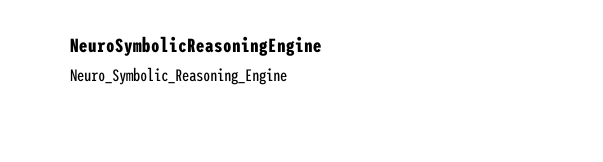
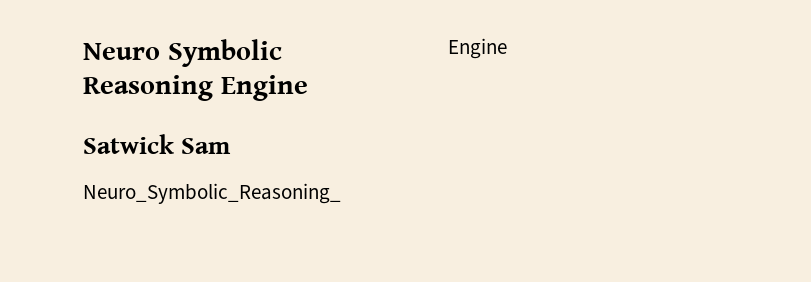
- NeuroSymbolicReasoningEngine
+ Neuro Symbolic Reasoning Engine
+ Satwick Sam

